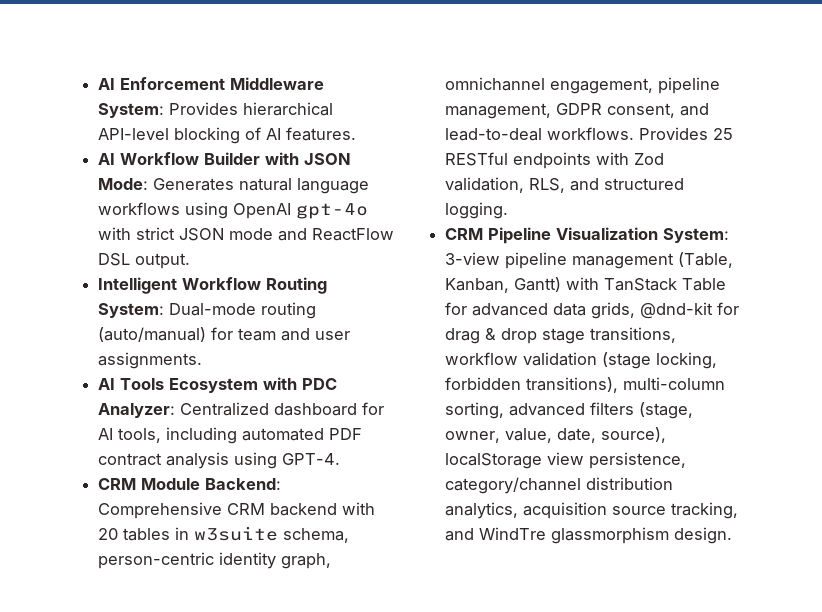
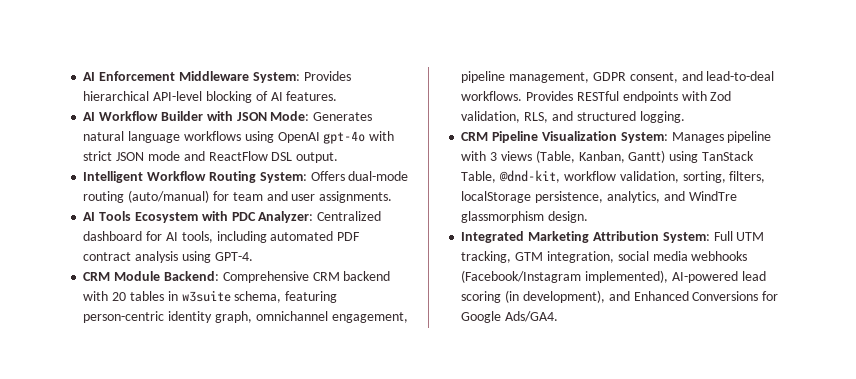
- Intelligent Workflow Routing System: Dual-mode routing (auto/manual) for team and user assignments.
+ Intelligent Workflow Routing System: Offers dual-mode routing (auto/manual) for team and user assignments.
- CRM Module Backend: Comprehensive CRM backend with 20 tables in w3suite schema, person-centric identity graph, omnichannel engagement, pipeline management, GDPR consent, and lead-to-deal workflows.
+ CRM Module Backend: Comprehensive CRM backend with 20 tables in w3suite schema, featuring person-centric identity graph, omnichannel engagement, pipeline management, GDPR consent, and lead-to-deal workflows.
- Provides 25 RESTful endpoints with Zod validation, RLS, and structured logging.
+ Provides RESTful endpoints with Zod validation, RLS, and structured logging.
- CRM Pipeline Visualization System: 3-view pipeline management (Table, Kanban, Gantt) with TanStack Table for advanced data grids, @dnd-kit for drag & drop stage transitions, workflow validation (stage locking, forbidden transitions), multi-column sorting, advanced filters (stage, owner, value, date, source), localStorage view persistence, category/channel distribution analytics, acquisition source tracking, and WindTre glassmorphism design.
+ CRM Pipeline Visualization System: Manages pipeline with 3 views (Table, Kanban, Gantt) using TanStack Table, @dnd-kit, workflow validation, sorting, filters, localStorage persistence, analytics, and WindTre glassmorphism design.
+ Integrated Marketing Attribution System: Full UTM tracking, GTM integration, social media webhooks (Facebook/Instagram implemented), AI-powered lead scoring (in development), and Enhanced Conversions for Google Ads/GA4.

